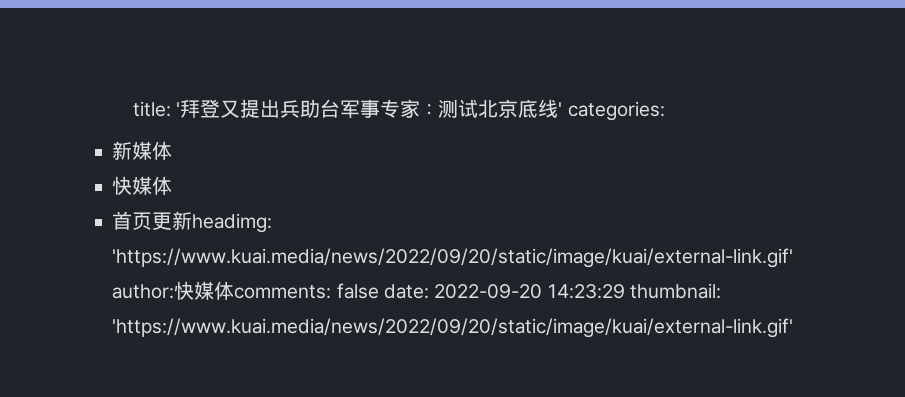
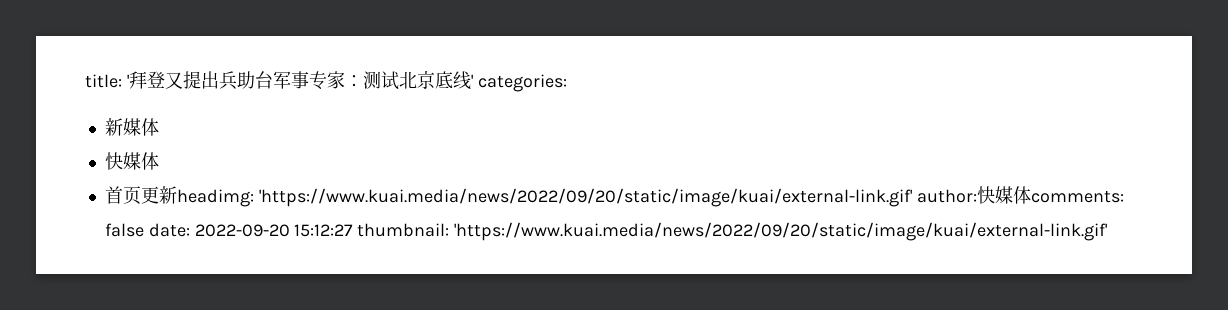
- 首页更新headimg: 'https://www.kuai.media/news/2022/09/20/static/image/kuai/external-link.gif' author:快媒体comments: false date: 2022-09-20 14:23:29 thumbnail: 'https://www.kuai.media/news/2022/09/20/static/image/kuai/external-link.gif'
+ 首页更新headimg: 'https://www.kuai.media/news/2022/09/20/static/image/kuai/external-link.gif' author:快媒体comments: false date: 2022-09-20 15:12:27 thumbnail: 'https://www.kuai.media/news/2022/09/20/static/image/kuai/external-link.gif'

